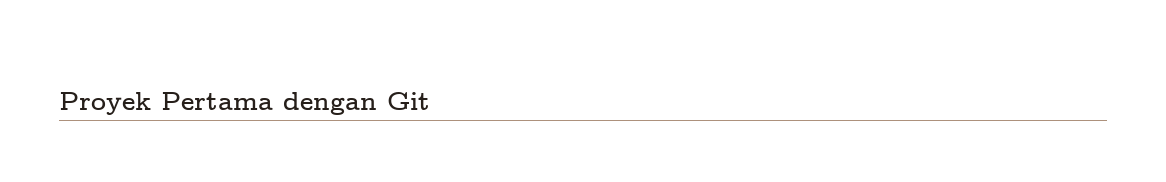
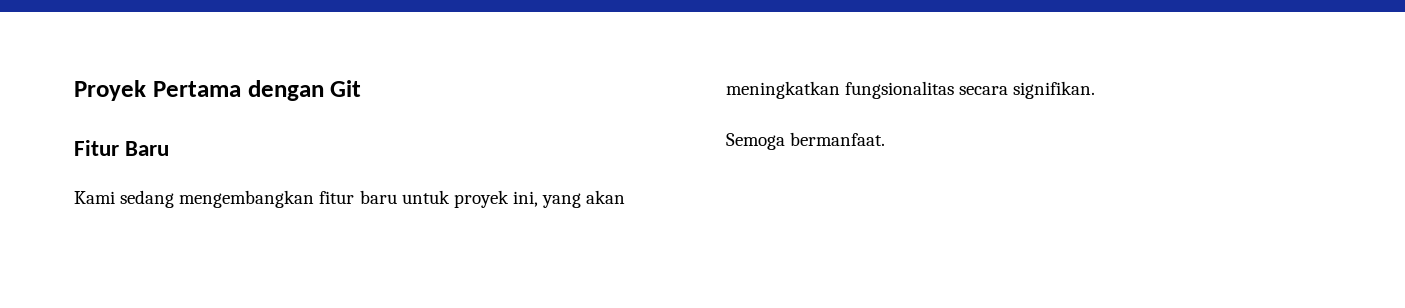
+ Fitur Baru
+ Kami sedang mengembangkan fitur baru untuk proyek ini, yang akan meningkatkan fungsionalitas secara signifikan.
+ Semoga bermanfaat.

